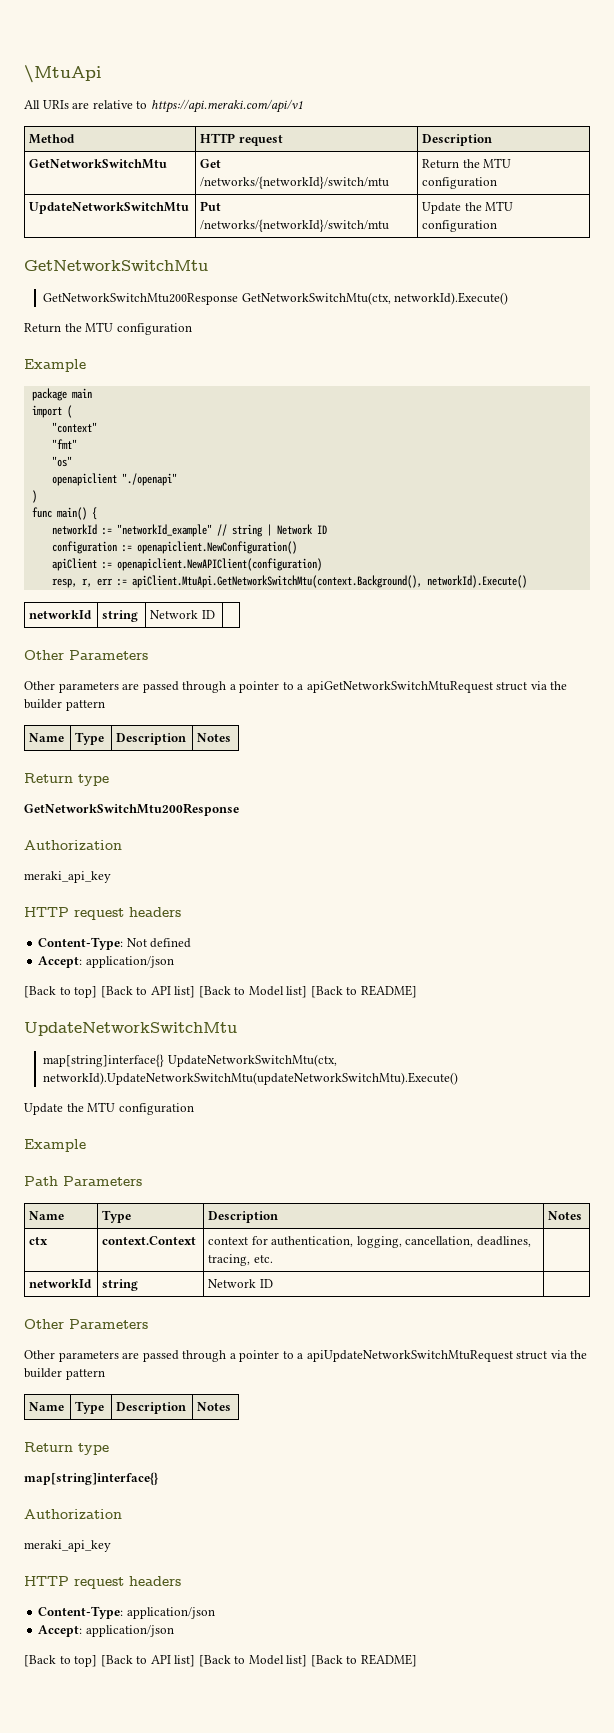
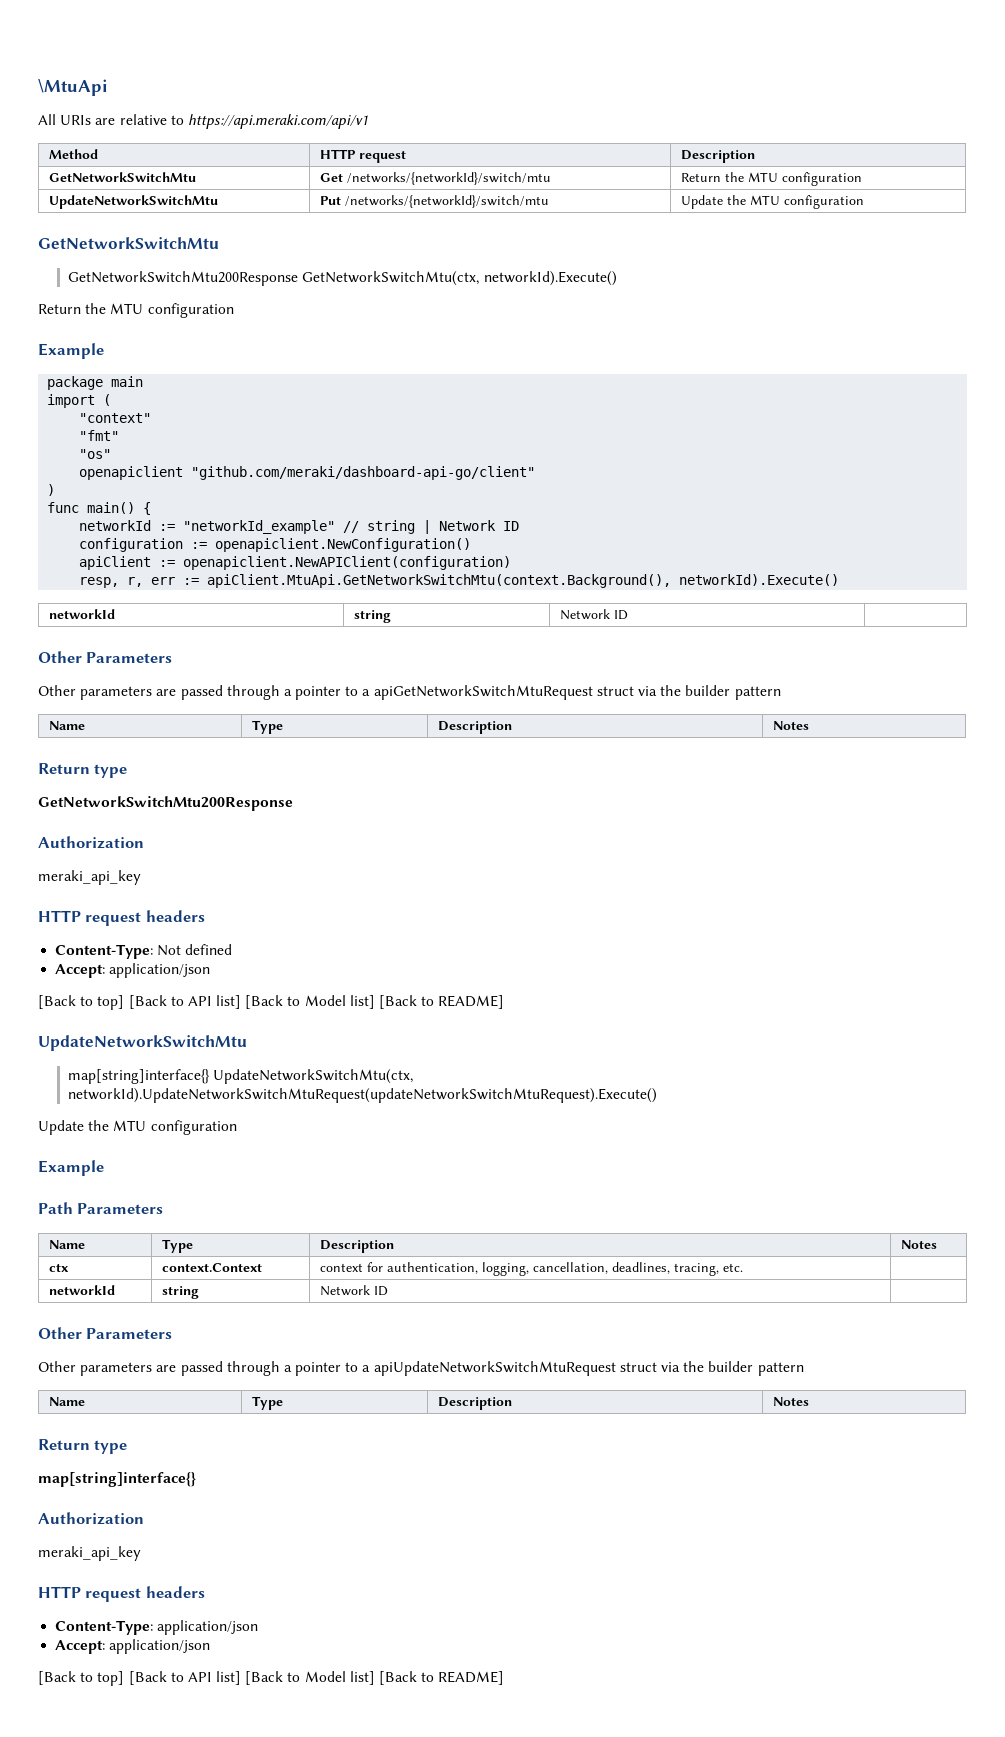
- openapiclient "./openapi"
+ openapiclient "github.com/meraki/dashboard-api-go/client"
- map[string]interface{} UpdateNetworkSwitchMtu(ctx, networkId).UpdateNetworkSwitchMtu(updateNetworkSwitchMtu).Execute()
+ map[string]interface{} UpdateNetworkSwitchMtu(ctx, networkId).UpdateNetworkSwitchMtuRequest(updateNetworkSwitchMtuRequest).Execute()

